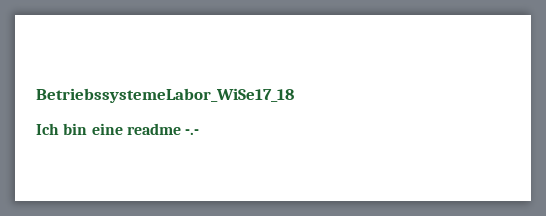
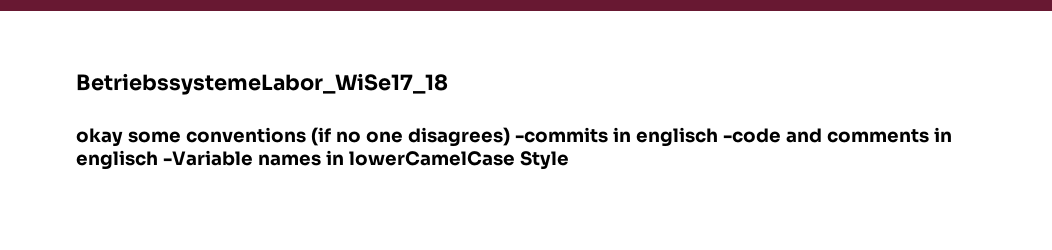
- Ich bin eine readme -.-
+ okay some conventions (if no one disagrees) -commits in englisch -code and comments in englisch -Variable names in lowerCamelCase Style

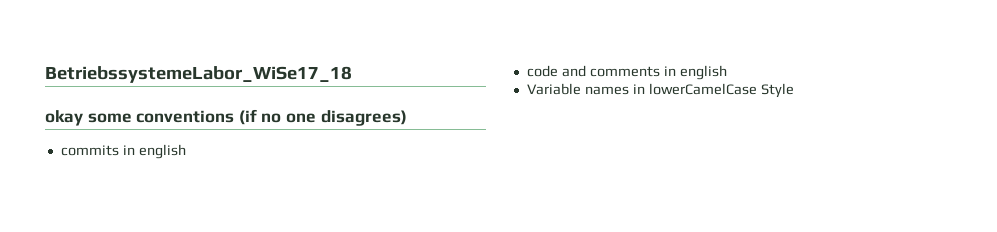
- okay some conventions (if no one disagrees) -commits in englisch -code and comments in englisch -Variable names in lowerCamelCase Style
+ okay some conventions (if no one disagrees)
+ commits in english
+ code and comments in english
+ Variable names in lowerCamelCase Style

